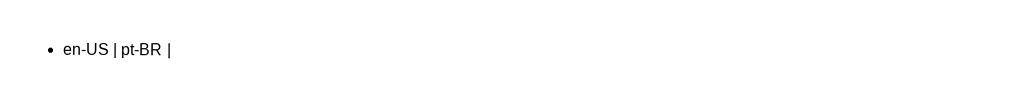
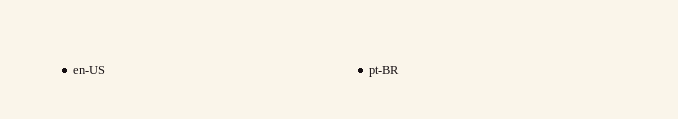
- en-US | pt-BR |
+ en-US
+ pt-BR

